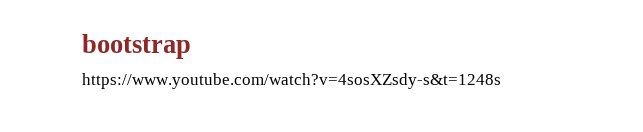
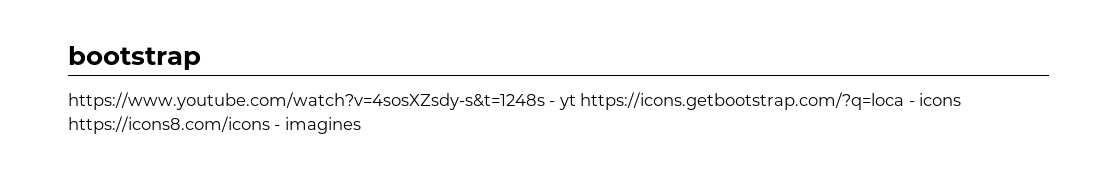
- https://www.youtube.com/watch?v=4sosXZsdy-s&t=1248s
+ https://www.youtube.com/watch?v=4sosXZsdy-s&t=1248s - yt https://icons.getbootstrap.com/?q=loca - icons https://icons8.com/icons - imagines

